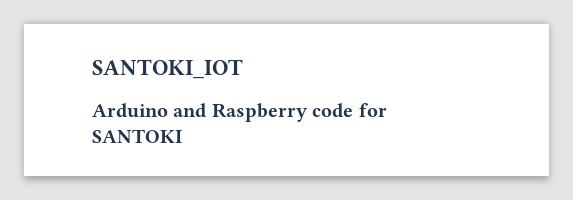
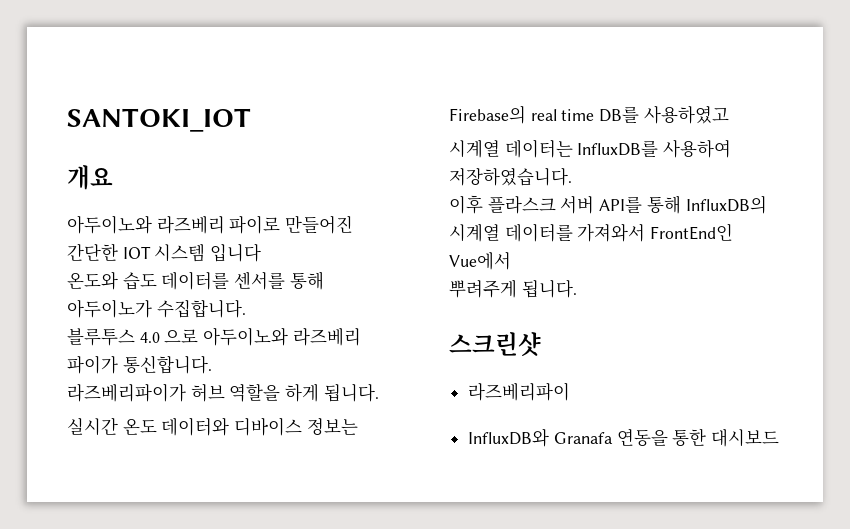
- Arduino and Raspberry code for SANTOKI
+ 개요
+ 아두이노와 라즈베리 파이로 만들어진 간단한 IOT 시스템 입니다
+ 온도와 습도 데이터를 센서를 통해 아두이노가 수집합니다.
+ 블루투스 4.0 으로 아두이노와 라즈베리 파이가 통신합니다.
+ 라즈베리파이가 허브 역할을 하게 됩니다.
+ 실시간 온도 데이터와 디바이스 정보는 Firebase의 real time DB를 사용하였고
+ 시계열 데이터는 InfluxDB를 사용하여 저장하였습니다.
+ 이후 플라스크 서버 API를 통해 InfluxDB의 시계열 데이터를 가져와서 FrontEnd인 Vue에서
+ 뿌려주게 됩니다.
+ 스크린샷
+ 라즈베리파이
+ InfluxDB와 Granafa 연동을 통한 대시보드

